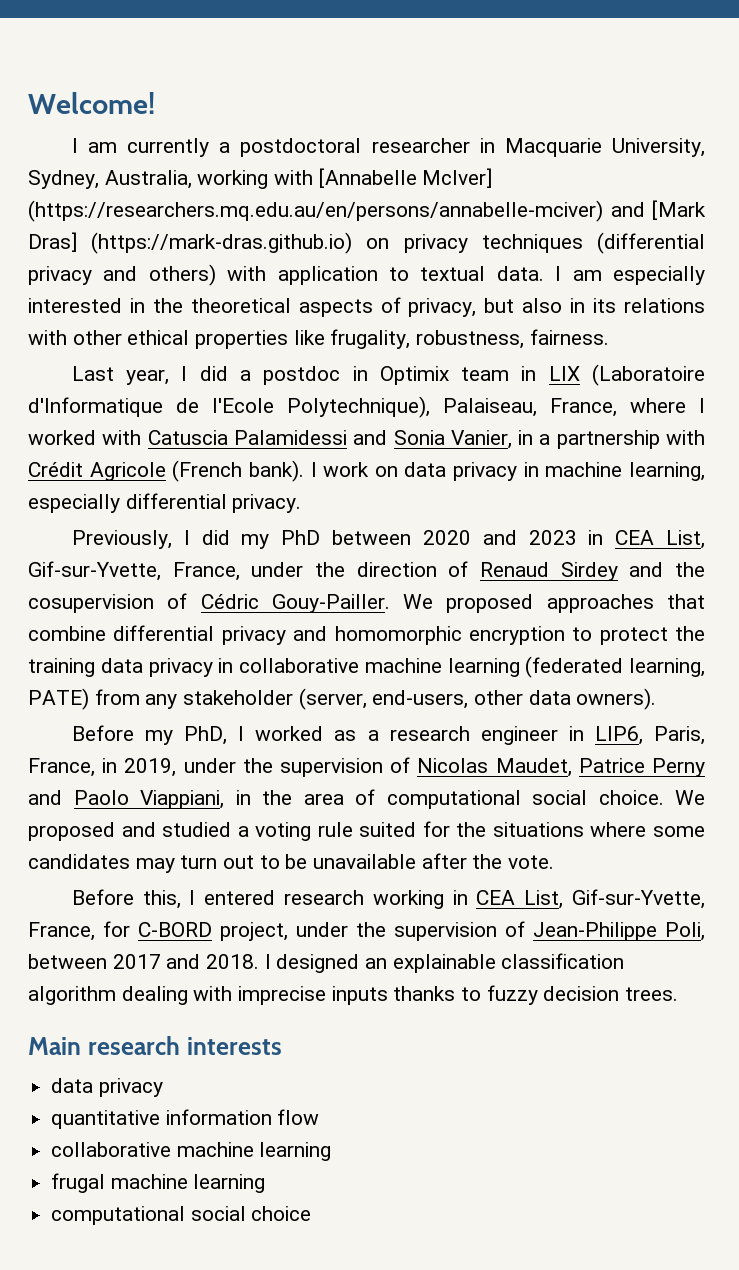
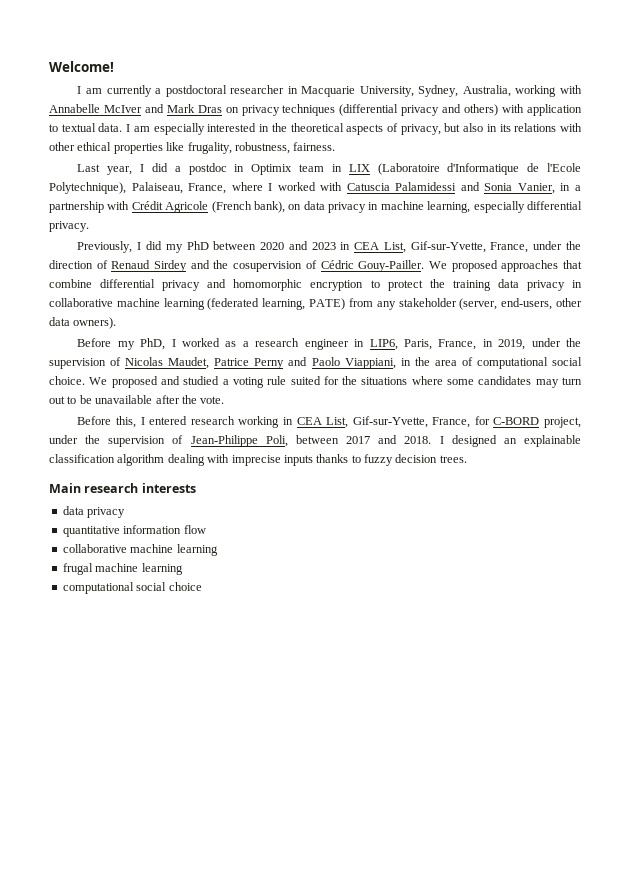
- I am currently a postdoctoral researcher in Macquarie University, Sydney, Australia, working with [Annabelle McIver] (https://researchers.mq.edu.au/en/persons/annabelle-mciver) and [Mark Dras] (https://mark-dras.github.io) on privacy techniques (differential privacy and others) with application to textual data.
+ I am currently a postdoctoral researcher in Macquarie University, Sydney, Australia, working with Annabelle McIver and Mark Dras on privacy techniques (differential privacy and others) with application to textual data.
- Last year, I did a postdoc in Optimix team in LIX (Laboratoire d'Informatique de l'Ecole Polytechnique), Palaiseau, France, where I worked with Catuscia Palamidessi and Sonia Vanier, in a partnership with Crédit Agricole (French bank). I work on data privacy in machine learning, especially differential privacy.
+ Last year, I did a postdoc in Optimix team in LIX (Laboratoire d'Informatique de l'Ecole Polytechnique), Palaiseau, France, where I worked with Catuscia Palamidessi and Sonia Vanier, in a partnership with Crédit Agricole (French bank), on data privacy in machine learning, especially differential privacy.

